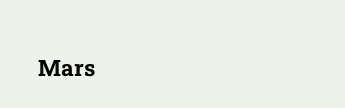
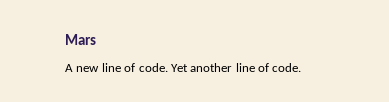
+ A new line of code. Yet another line of code.

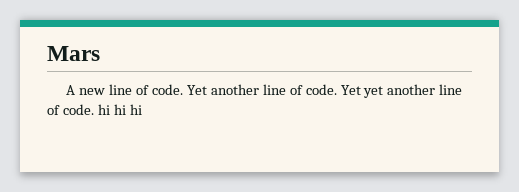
+ Yet yet another line of code. hi hi hi

